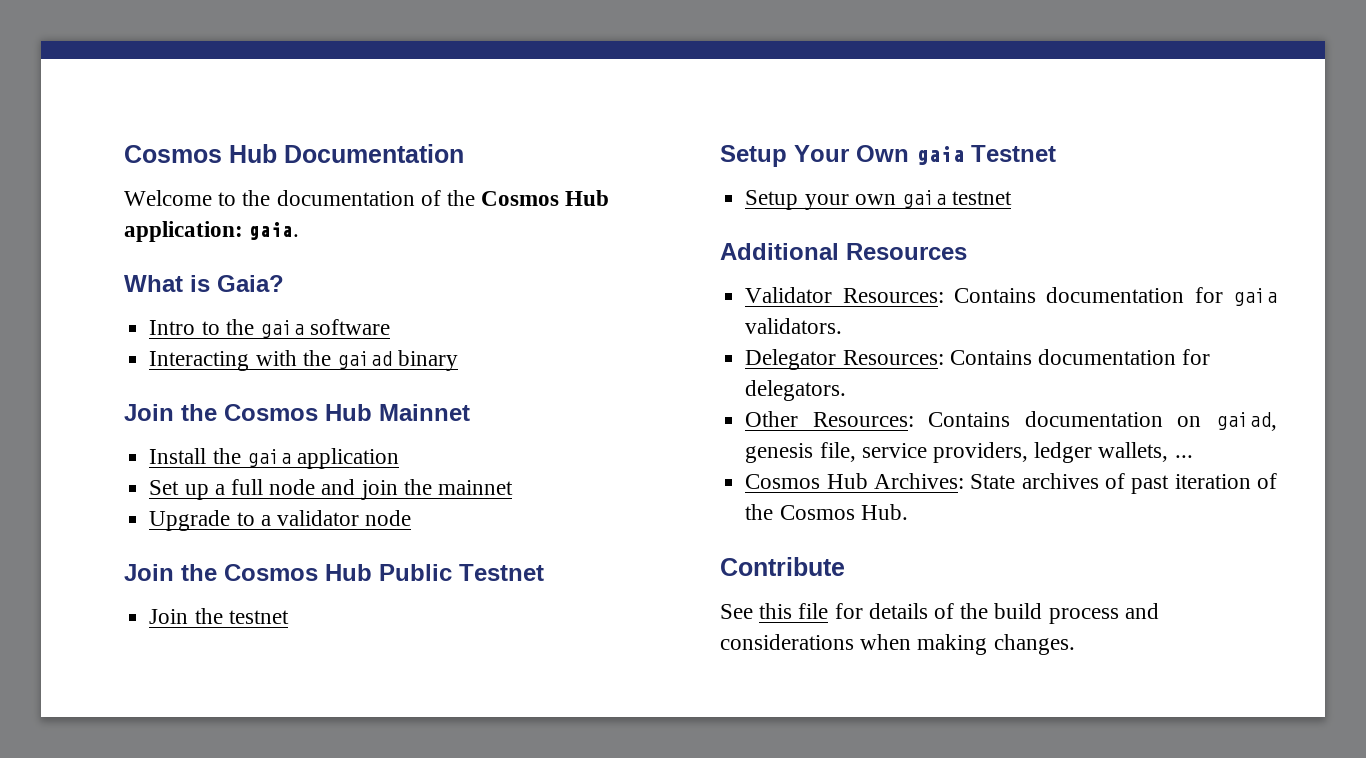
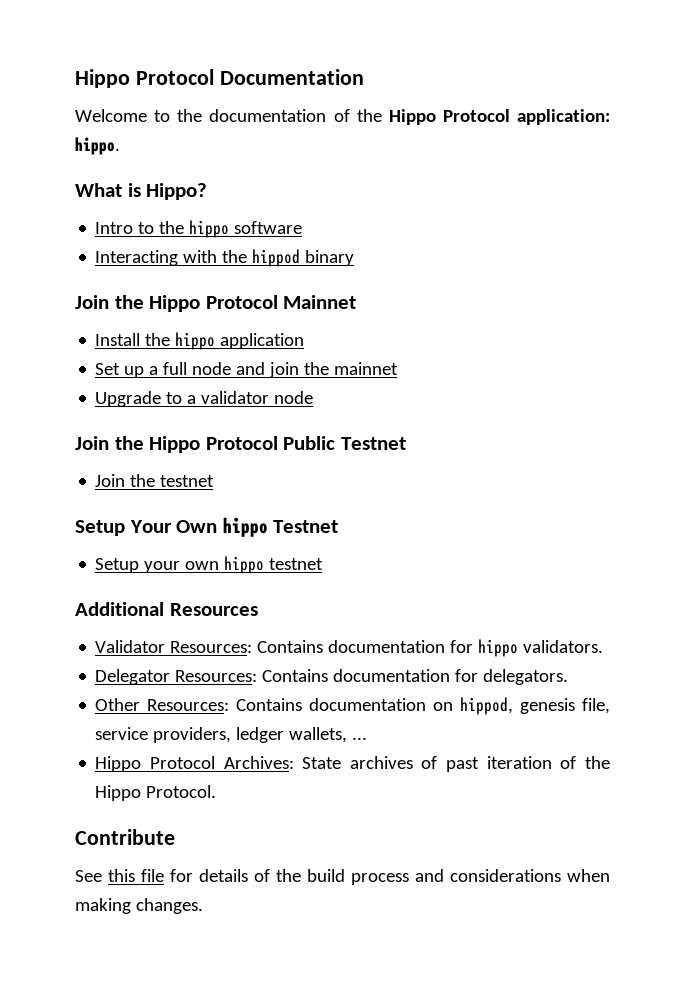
- Cosmos Hub Documentation
+ Hippo Protocol Documentation
- Welcome to the documentation of the Cosmos Hub application: gaia.
+ Welcome to the documentation of the Hippo Protocol application: hippo.
- What is Gaia?
+ What is Hippo?
- Intro to the gaia software
+ Intro to the hippo software
- Interacting with the gaiad binary
+ Interacting with the hippod binary
- Join the Cosmos Hub Mainnet
+ Join the Hippo Protocol Mainnet
- Install the gaia application
+ Install the hippo application
- Join the Cosmos Hub Public Testnet
+ Join the Hippo Protocol Public Testnet
- Setup Your Own gaia Testnet
+ Setup Your Own hippo Testnet
- Setup your own gaia testnet
+ Setup your own hippo testnet
- Validator Resources: Contains documentation for gaia validators.
+ Validator Resources: Contains documentation for hippo validators.
- Other Resources: Contains documentation on gaiad, genesis file, service providers, ledger wallets, ...
+ Other Resources: Contains documentation on hippod, genesis file, service providers, ledger wallets, ...
- Cosmos Hub Archives: State archives of past iteration of the Cosmos Hub.
+ Hippo Protocol Archives: State archives of past iteration of the Hippo Protocol.

